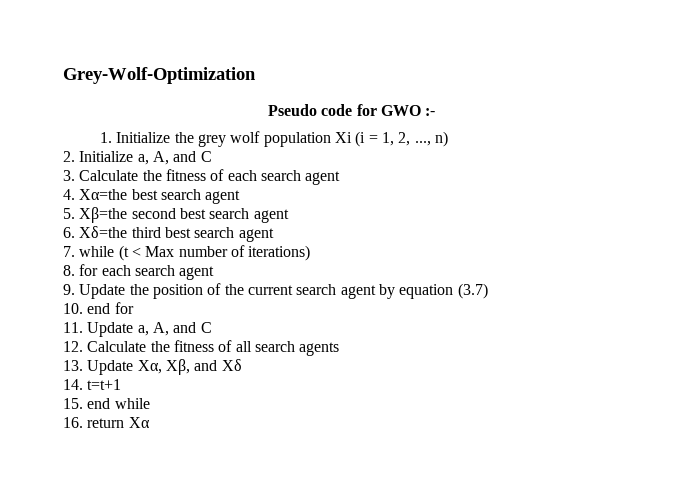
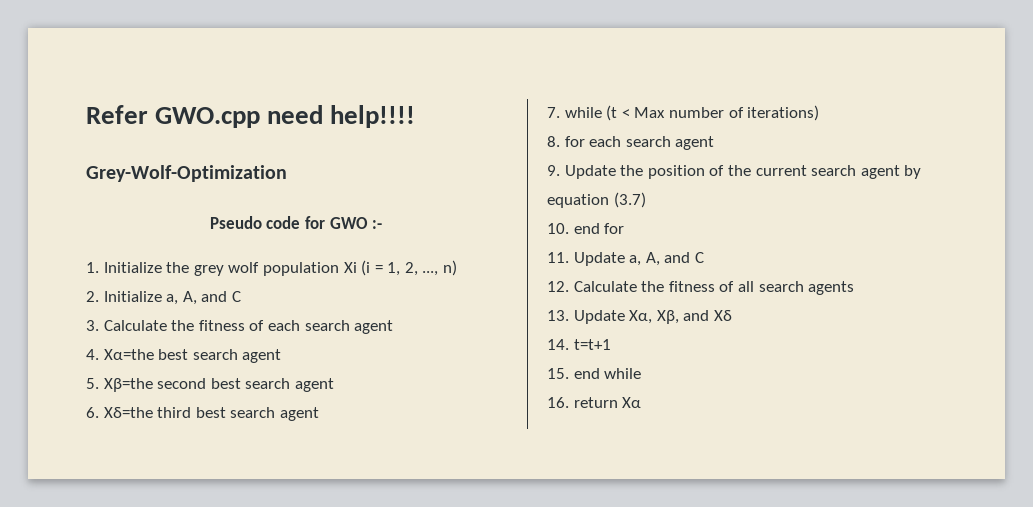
+ Refer GWO.cpp need help!!!!

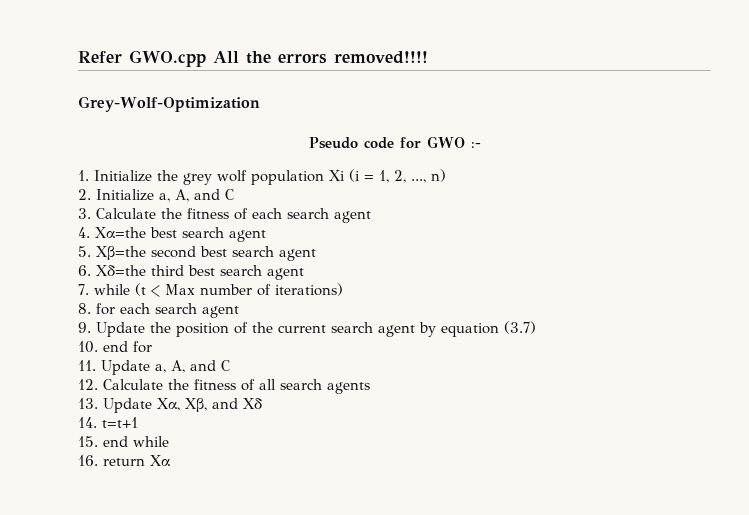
- Refer GWO.cpp need help!!!!
+ Refer GWO.cpp All the errors removed!!!!

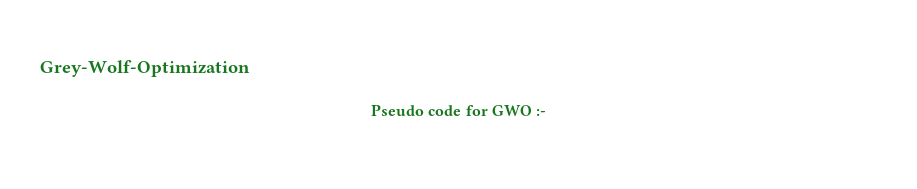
- Refer GWO.cpp All the errors removed!!!!
- 1. Initialize the grey wolf population Xi (i = 1, 2, ..., n)
- 2. Initialize a, A, and C
- 3. Calculate the fitness of each search agent
- 4. Xα=the best search agent
- 5. Xβ=the second best search agent
- 6. Xδ=the third best search agent
- 7. while (t < Max number of iterations)
- 8. for each search agent
- 9. Update the position of the current search agent by equation (3.7)
- 10. end for
- 11. Update a, A, and C
- 12. Calculate the fitness of all search agents
- 13. Update Xα, Xβ, and Xδ
- 14. t=t+1
- 15. end while
- 16. return Xα

